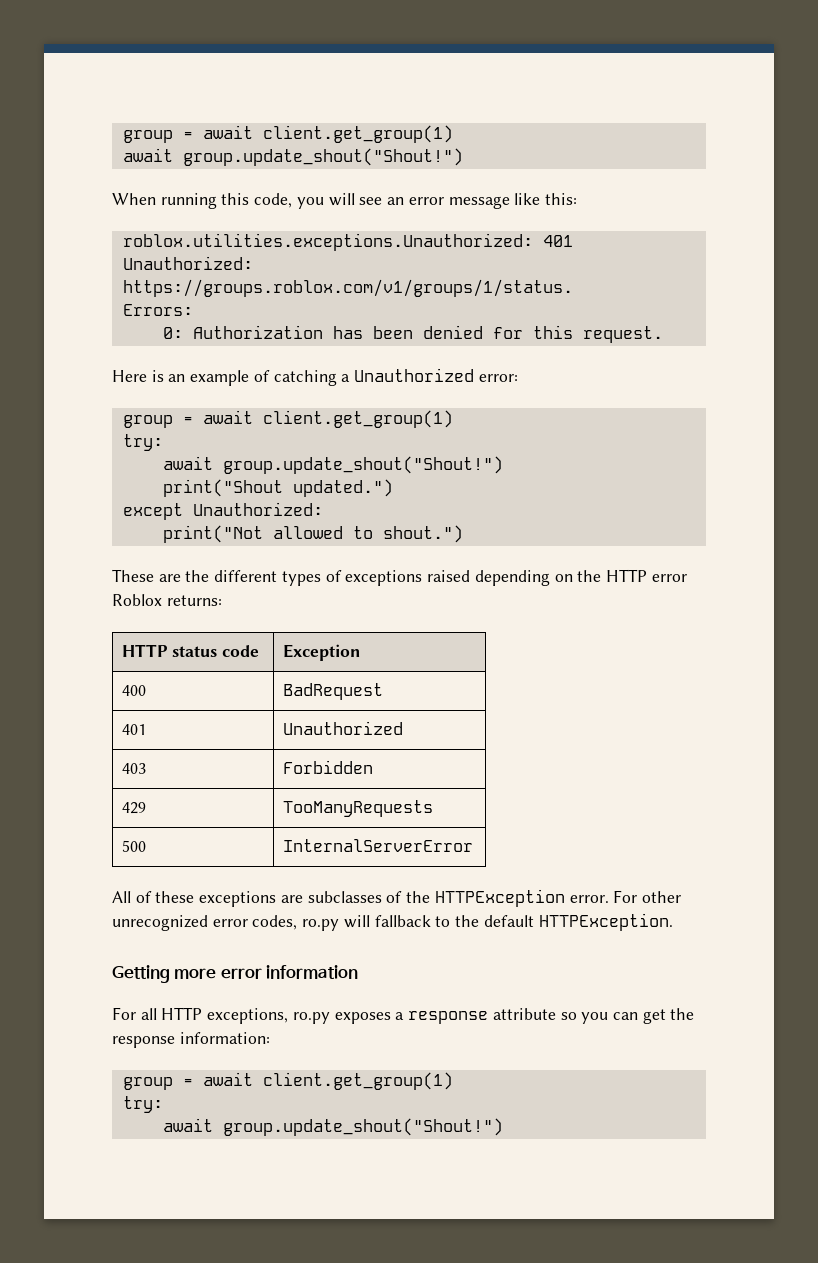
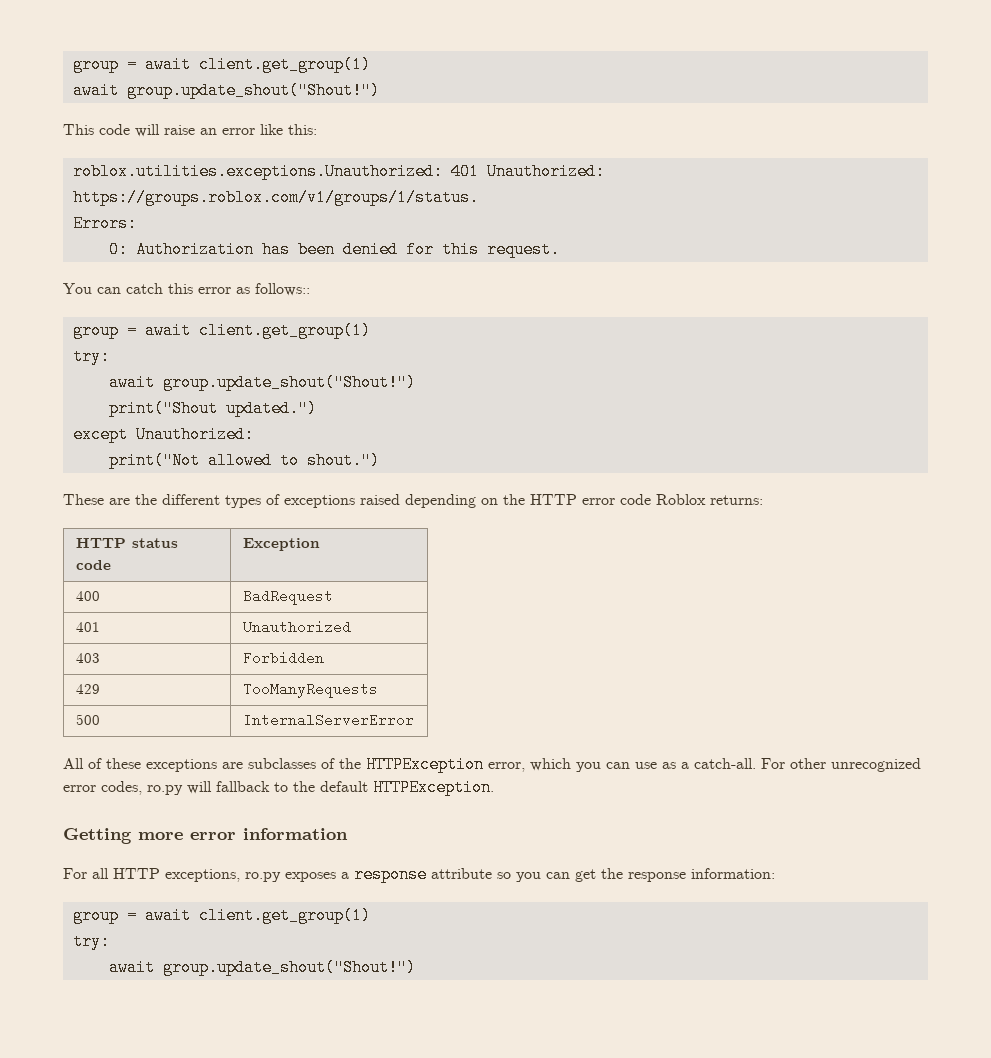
- When running this code, you will see an error message like this:
+ This code will raise an error like this:
- Here is an example of catching a Unauthorized error:
+ You can catch this error as follows::
- These are the different types of exceptions raised depending on the HTTP error Roblox returns:
+ These are the different types of exceptions raised depending on the HTTP error code Roblox returns:
- All of these exceptions are subclasses of the HTTPException error.
+ All of these exceptions are subclasses of the HTTPException error, which you can use as a catch-all.

